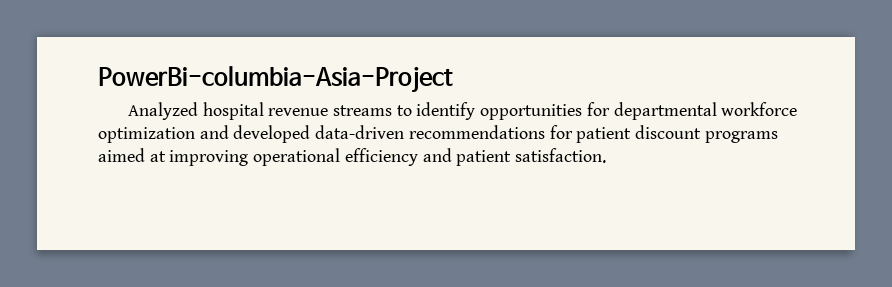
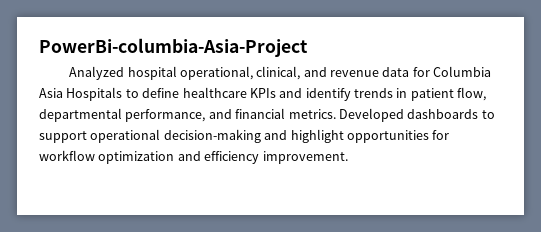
- Analyzed hospital revenue streams to identify opportunities for departmental workforce optimization and developed data-driven recommendations for patient discount programs aimed at improving operational efficiency and patient satisfaction.
+ Analyzed hospital operational, clinical, and revenue data for Columbia Asia Hospitals to define healthcare KPIs and identify trends in patient flow, departmental performance, and financial metrics. Developed dashboards to support operational decision-making and highlight opportunities for workflow optimization and efficiency improvement.

